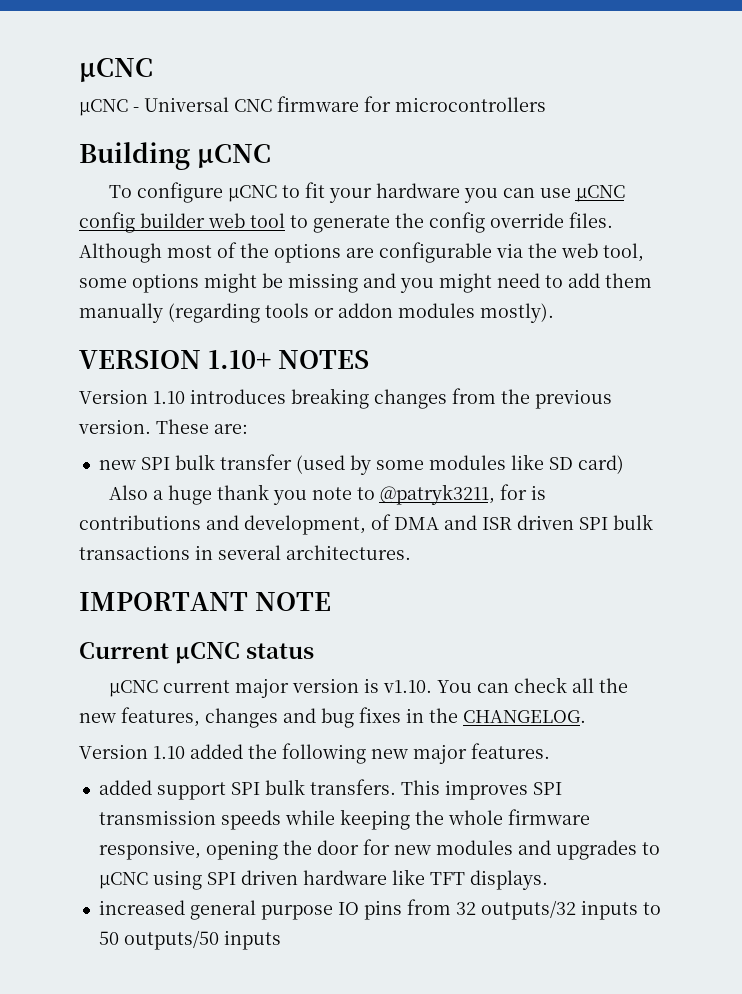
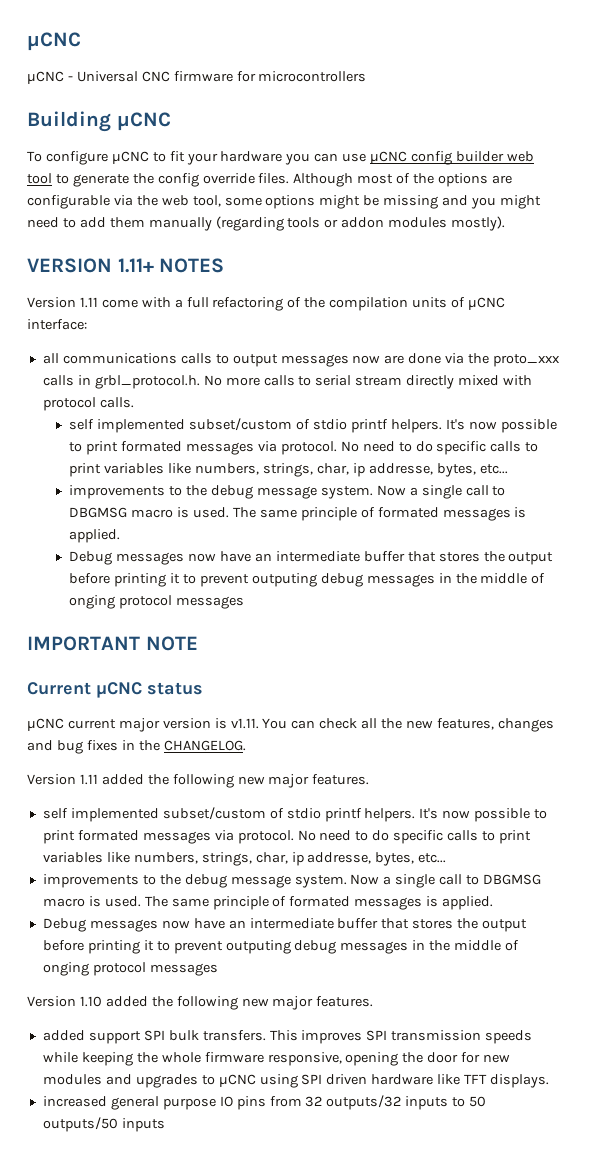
- VERSION 1.10+ NOTES
+ VERSION 1.11+ NOTES
- Version 1.10 introduces breaking changes from the previous version. These are:
- new SPI bulk transfer (used by some modules like SD card)
- Also a huge thank you note to @patryk3211, for is contributions and development, of DMA and ISR driven SPI bulk transactions in several architectures.
+ Version 1.11 come with a full refactoring of the compilation units of µCNC interface:
+ all communications calls to output messages now are done via the proto_xxx calls in grbl_protocol.h. No more calls to serial stream directly mixed with protocol calls.
+ self implemented subset/custom of stdio printf helpers. It's now possible to print formated messages via protocol. No need to do specific calls to print variables like numbers, strings, char, ip addresse, bytes, etc...
+ improvements to the debug message system. Now a single call to DBGMSG macro is used. The same principle of formated messages is applied.
+ Debug messages now have an intermediate buffer that stores the output before printing it to prevent outputing debug messages in the middle of onging protocol messages
- µCNC current major version is v1.10. You can check all the new features, changes and bug fixes in the CHANGELOG.
+ µCNC current major version is v1.11. You can check all the new features, changes and bug fixes in the CHANGELOG.
+ Version 1.11 added the following new major features.
+ self implemented subset/custom of stdio printf helpers. It's now possible to print formated messages via protocol. No need to do specific calls to print variables like numbers, strings, char, ip addresse, bytes, etc...
+ improvements to the debug message system. Now a single call to DBGMSG macro is used. The same principle of formated messages is applied.
+ Debug messages now have an intermediate buffer that stores the output before printing it to prevent outputing debug messages in the middle of onging protocol messages

